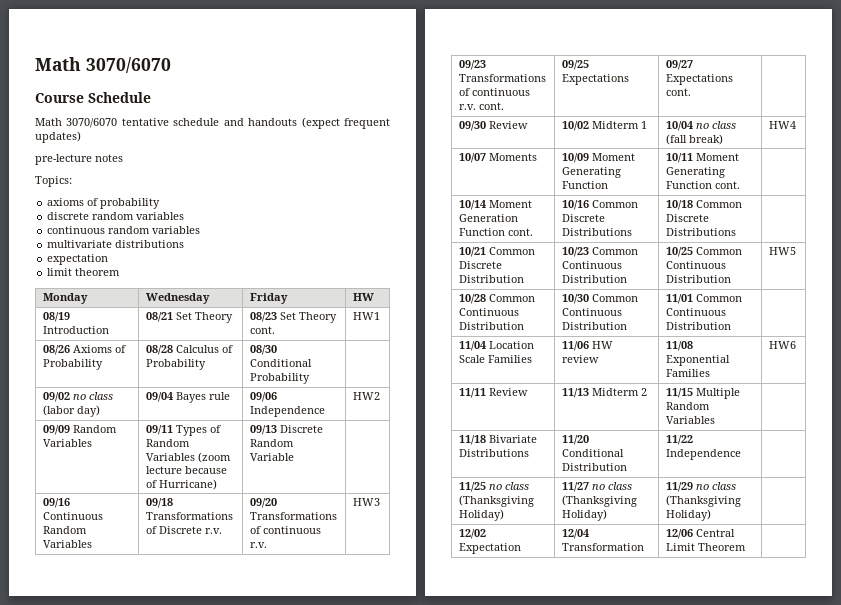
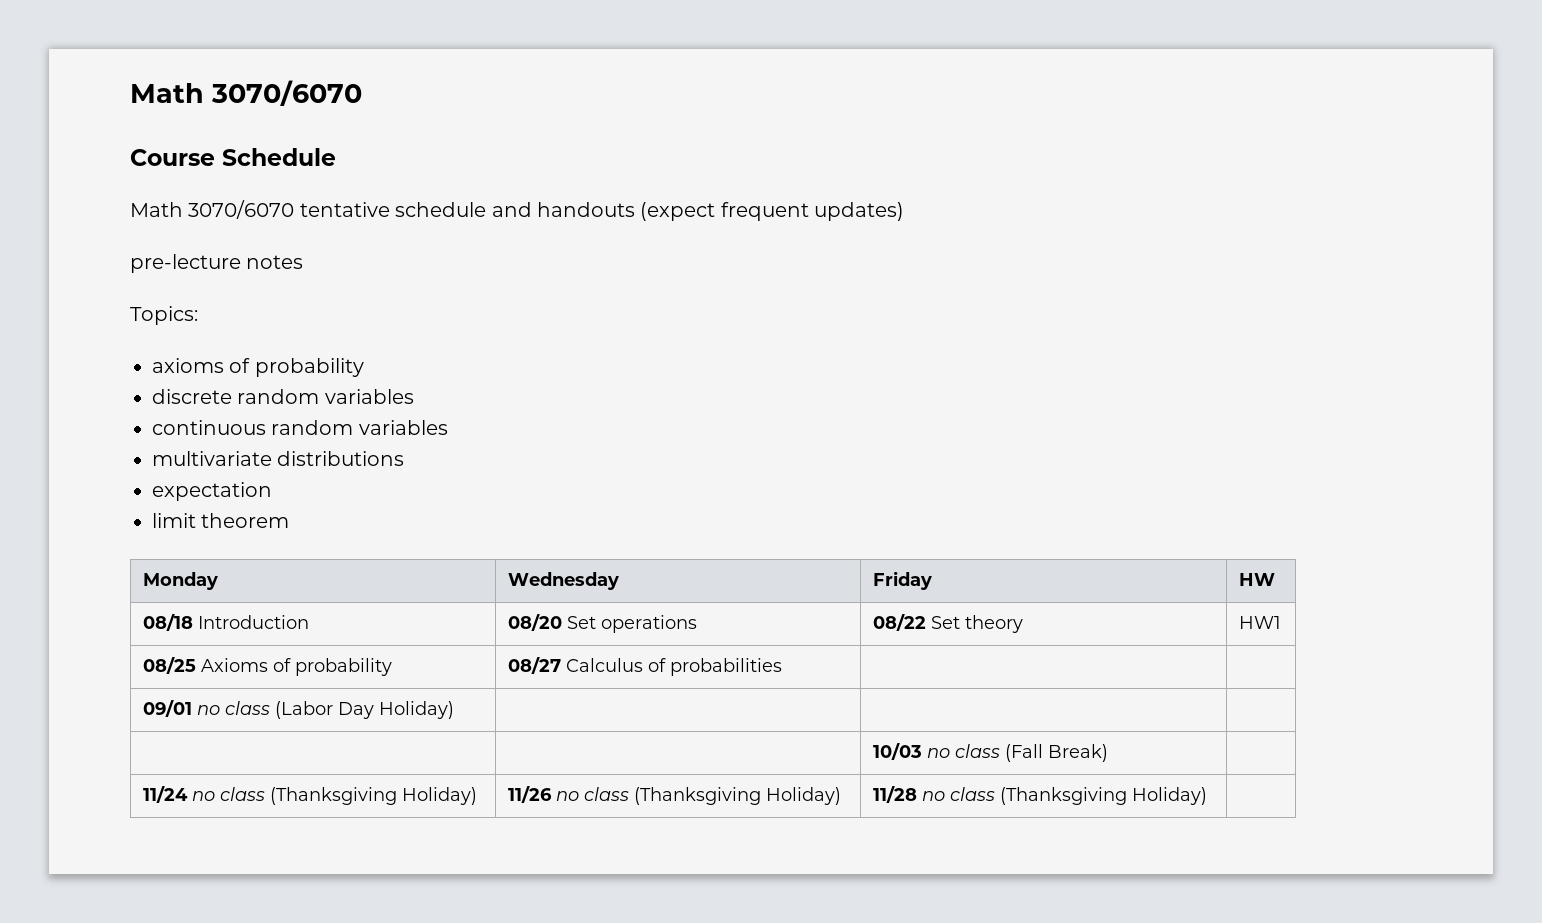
- 08/19 Introduction | 08/21 Set Theory | 08/23 Set Theory cont. | HW1
+ 08/18 Introduction | 08/20 Set operations | 08/22 Set theory | HW1
- 08/26 Axioms of Probability | 08/28 Calculus of Probability | 08/30 Conditional Probability |
- 09/02 no class (labor day) | 09/04 Bayes rule | 09/06 Independence | HW2
- 09/09 Random Variables | 09/11 Types of Random Variables (zoom lecture because of Hurricane) | 09/13 Discrete Random Variable |
- 09/16 Continuous Random Variables | 09/18 Transformations of Discrete r.v. | 09/20 Transformations of continuous r.v. | HW3
- 09/23 Transformations of continuous r.v. cont. | 09/25 Expectations | 09/27 Expectations cont. |
- 09/30 Review | 10/02 Midterm 1 | 10/04 no class (fall break) | HW4
- 10/07 Moments | 10/09 Moment Generating Function | 10/11 Moment Generating Function cont. |
- 10/14 Moment Generation Function cont. | 10/16 Common Discrete Distributions | 10/18 Common Discrete Distributions |
- 10/21 Common Discrete Distribution | 10/23 Common Continuous Distribution | 10/25 Common Continuous Distribution | HW5
- 10/28 Common Continuous Distribution | 10/30 Common Continuous Distribution | 11/01 Common Continuous Distribution |
- 11/04 Location Scale Families | 11/06 HW review | 11/08 Exponential Families | HW6
- 11/11 Review | 11/13 Midterm 2 | 11/15 Multiple Random Variables |
- 11/18 Bivariate Distributions | 11/20 Conditional Distribution | 11/22 Independence |
- 11/25 no class (Thanksgiving Holiday) | 11/27 no class (Thanksgiving Holiday) | 11/29 no class (Thanksgiving Holiday) |
- 12/02 Expectation | 12/04 Transformation | 12/06 Central Limit Theorem |
+ 08/25 Axioms of probability | 08/27 Calculus of probabilities | |
+ 09/01 no class (Labor Day Holiday) | | |
+ | | 10/03 no class (Fall Break) |
+ 11/24 no class (Thanksgiving Holiday) | 11/26 no class (Thanksgiving Holiday) | 11/28 no class (Thanksgiving Holiday) |

